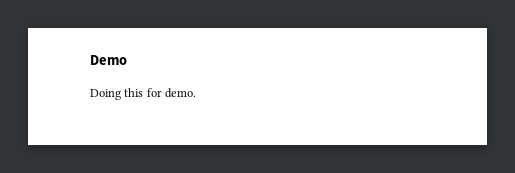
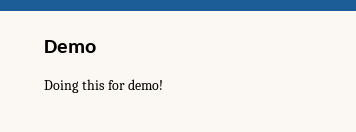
- Doing this for demo.
+ Doing this for demo!

